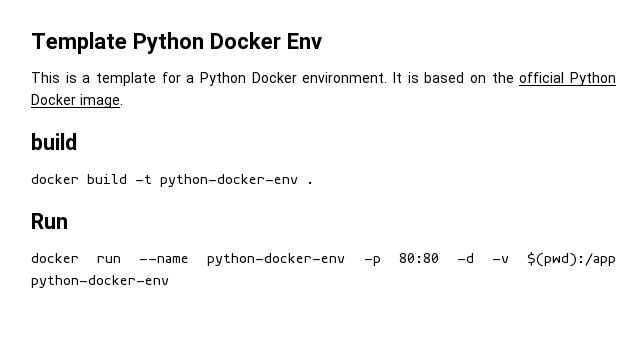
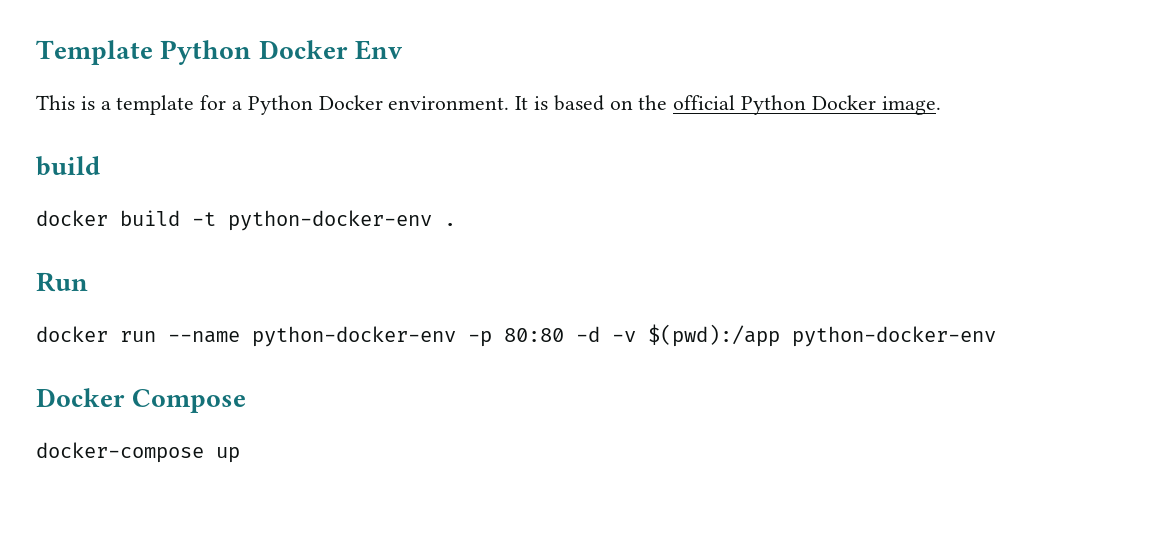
+ Docker Compose
+ docker-compose up

